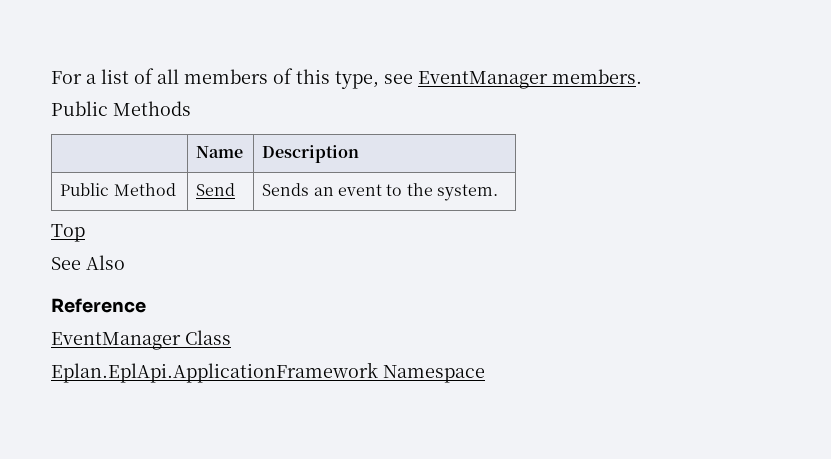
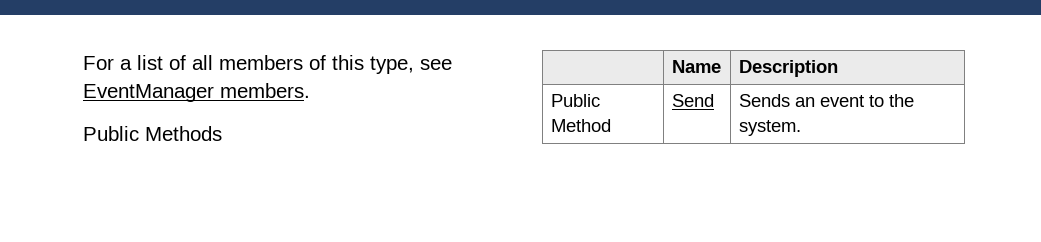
- Top
- See Also
- Reference
- EventManager Class
- Eplan.EplApi.ApplicationFramework Namespace

